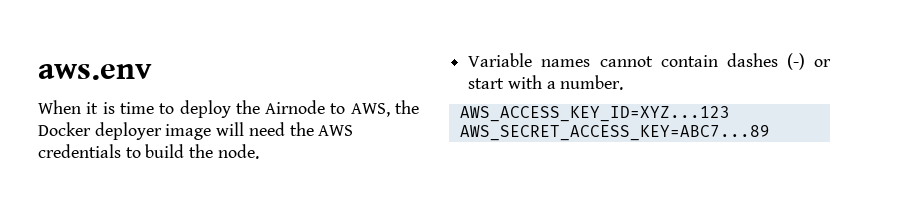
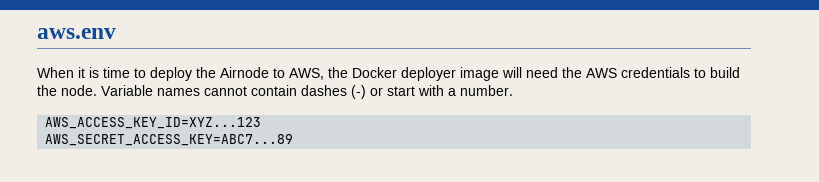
- When it is time to deploy the Airnode to AWS, the Docker deployer image will need the AWS credentials to build the node.
- Variable names cannot contain dashes (-) or start with a number.
+ When it is time to deploy the Airnode to AWS, the Docker deployer image will need the AWS credentials to build the node. Variable names cannot contain dashes (-) or start with a number.

